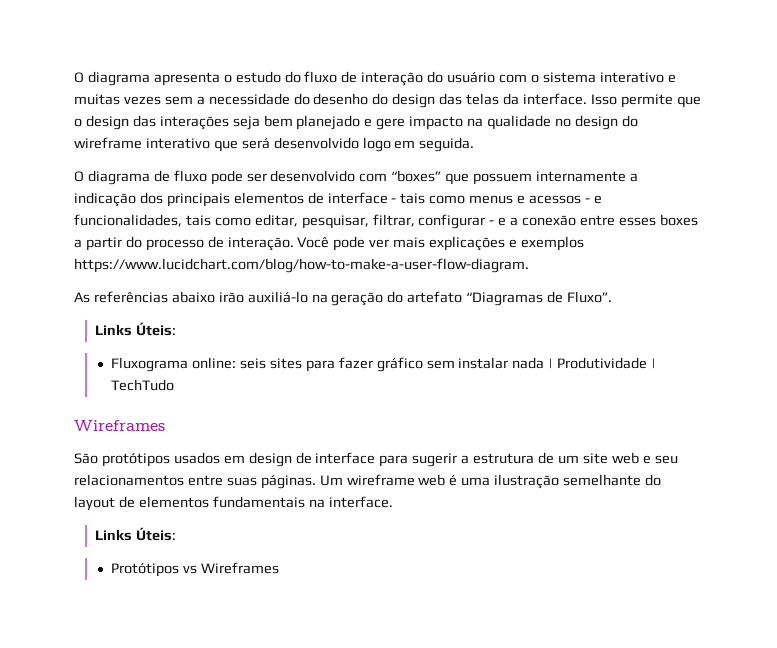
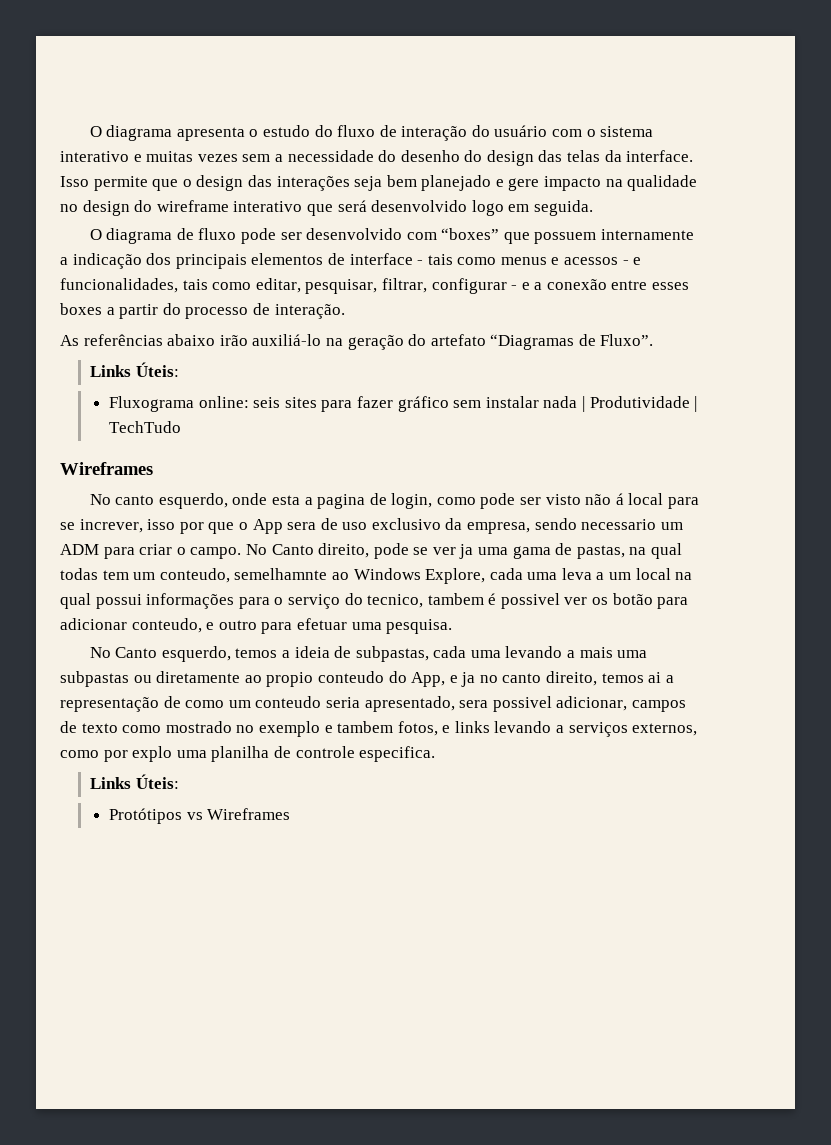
- Você pode ver mais explicações e exemplos https://www.lucidchart.com/blog/how-to-make-a-user-flow-diagram.
- São protótipos usados em design de interface para sugerir a estrutura de um site web e seu relacionamentos entre suas páginas. Um wireframe web é uma ilustração semelhante do layout de elementos fundamentais na interface.
+ No canto esquerdo, onde esta a pagina de login, como pode ser visto não á local para se increver, isso por que o App sera de uso exclusivo da empresa, sendo necessario um ADM para criar o campo. No Canto direito, pode se ver ja uma gama de pastas, na qual todas tem um conteudo, semelhamnte ao Windows Explore, cada uma leva a um local na qual possui informações para o serviço do tecnico, tambem é possivel ver os botão para adicionar conteudo, e outro para efetuar uma pesquisa.
+ No Canto esquerdo, temos a ideia de subpastas, cada uma levando a mais uma subpastas ou diretamente ao propio conteudo do App, e ja no canto direito, temos ai a representação de como um conteudo seria apresentado, sera possivel adicionar, campos de texto como mostrado no exemplo e tambem fotos, e links levando a serviços externos, como por explo uma planilha de controle especifica.

